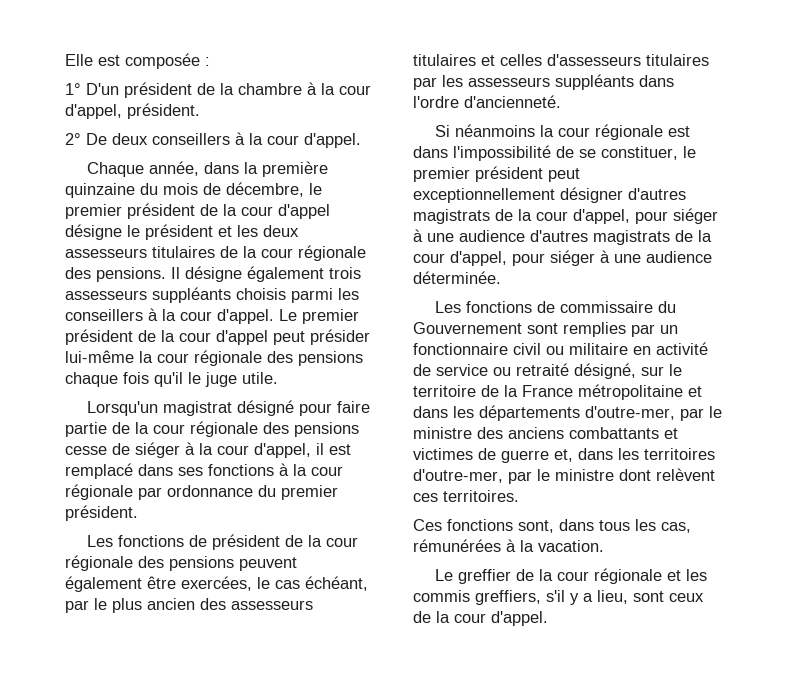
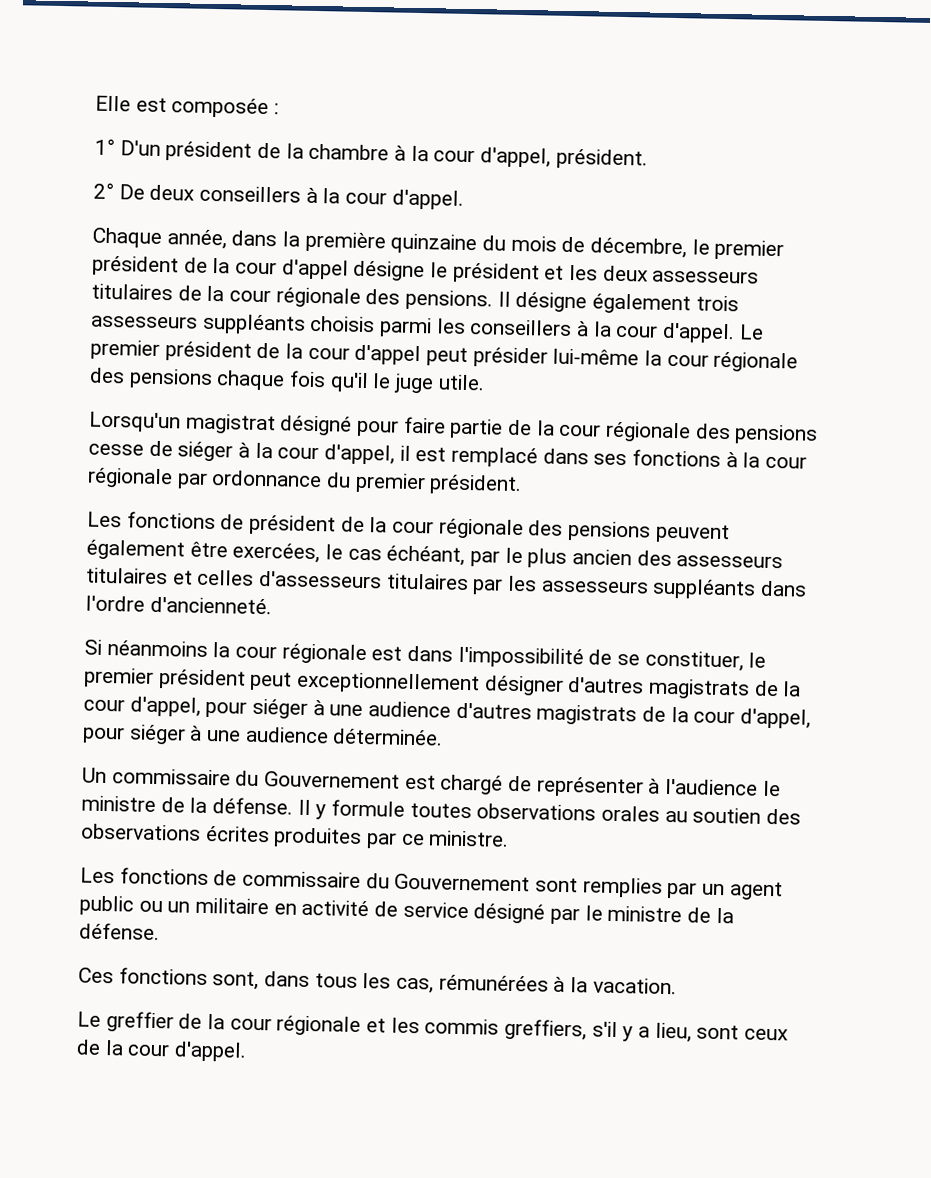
+ Un commissaire du Gouvernement est chargé de représenter à l'audience le ministre de la défense. Il y formule toutes observations orales au soutien des observations écrites produites par ce ministre.
- Les fonctions de commissaire du Gouvernement sont remplies par un fonctionnaire civil ou militaire en activité de service ou retraité désigné, sur le territoire de la France métropolitaine et dans les départements d'outre-mer, par le ministre des anciens combattants et victimes de guerre et, dans les territoires d'outre-mer, par le ministre dont relèvent ces territoires.
+ Les fonctions de commissaire du Gouvernement sont remplies par un agent public ou un militaire en activité de service désigné par le ministre de la défense.

